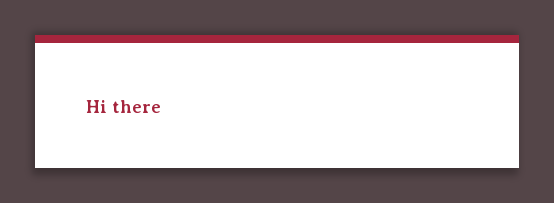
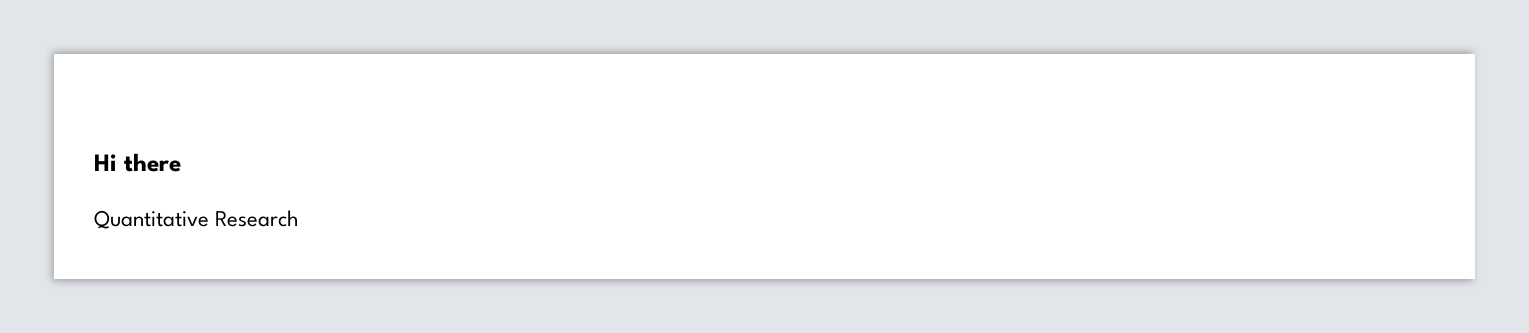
+ Quantitative Research

